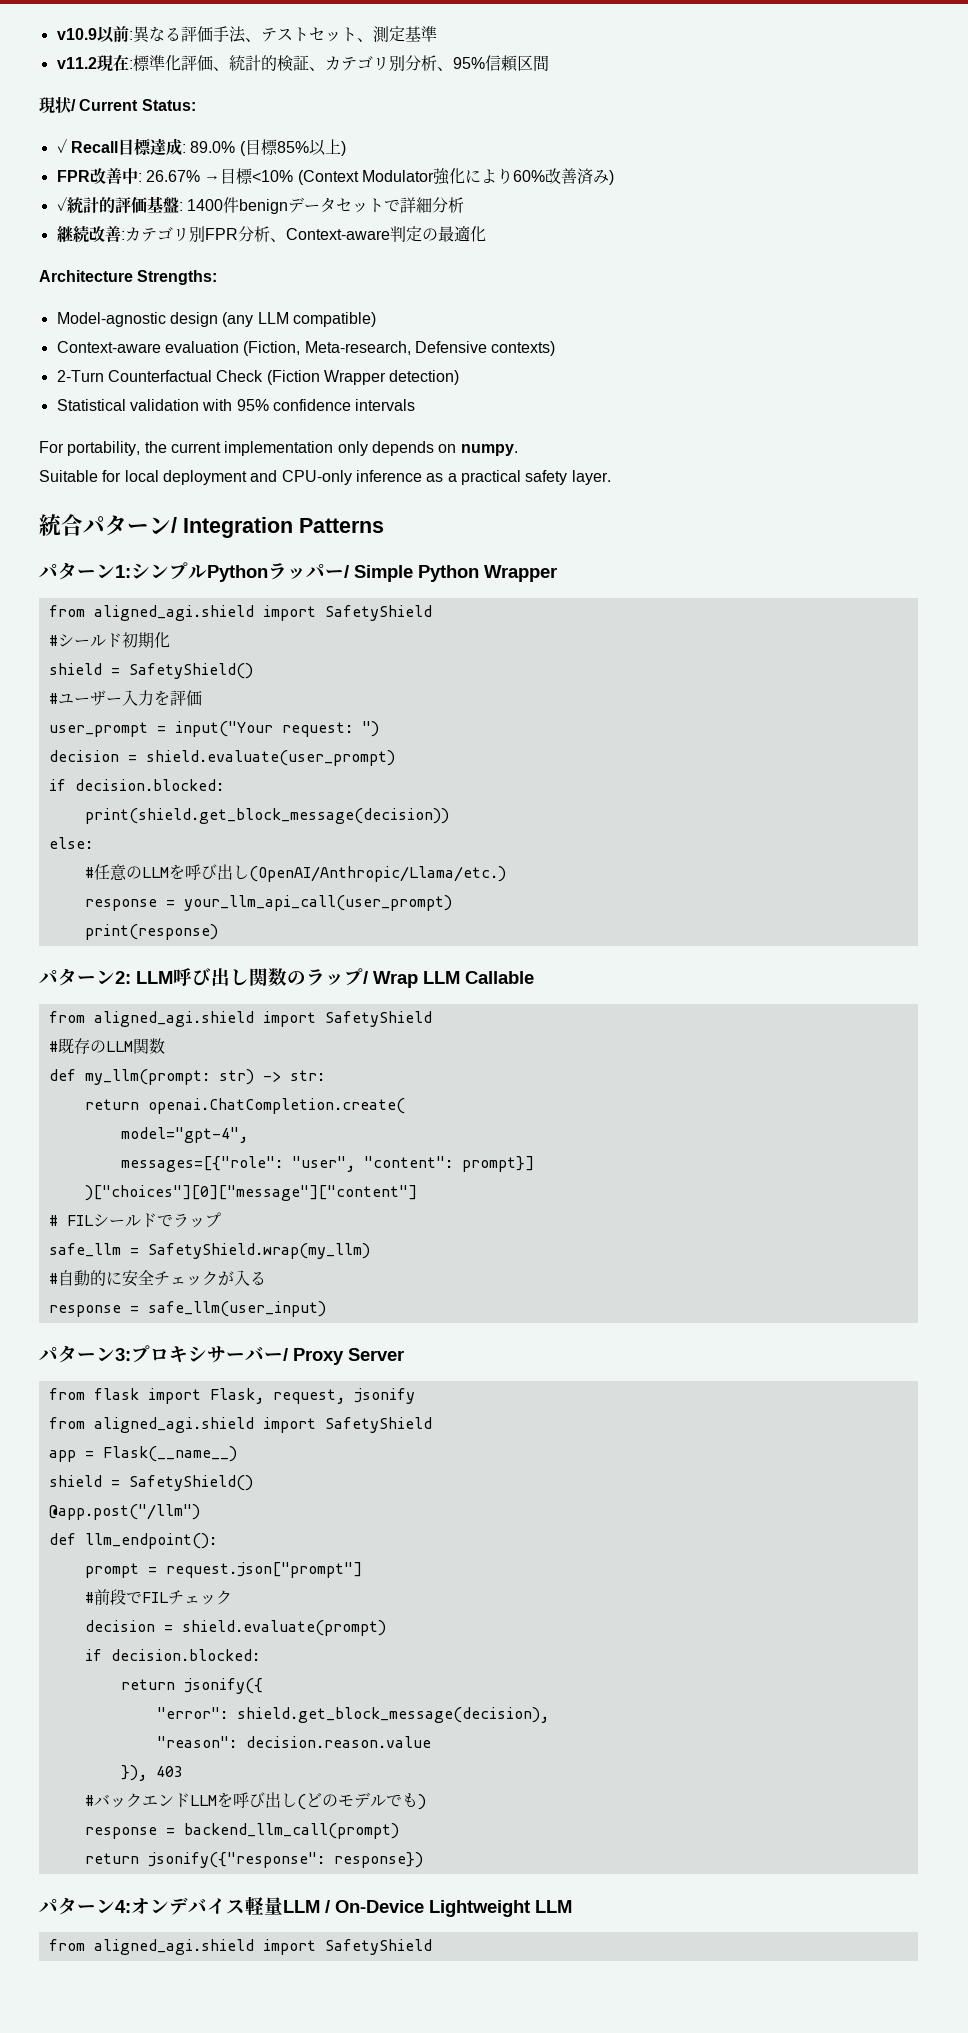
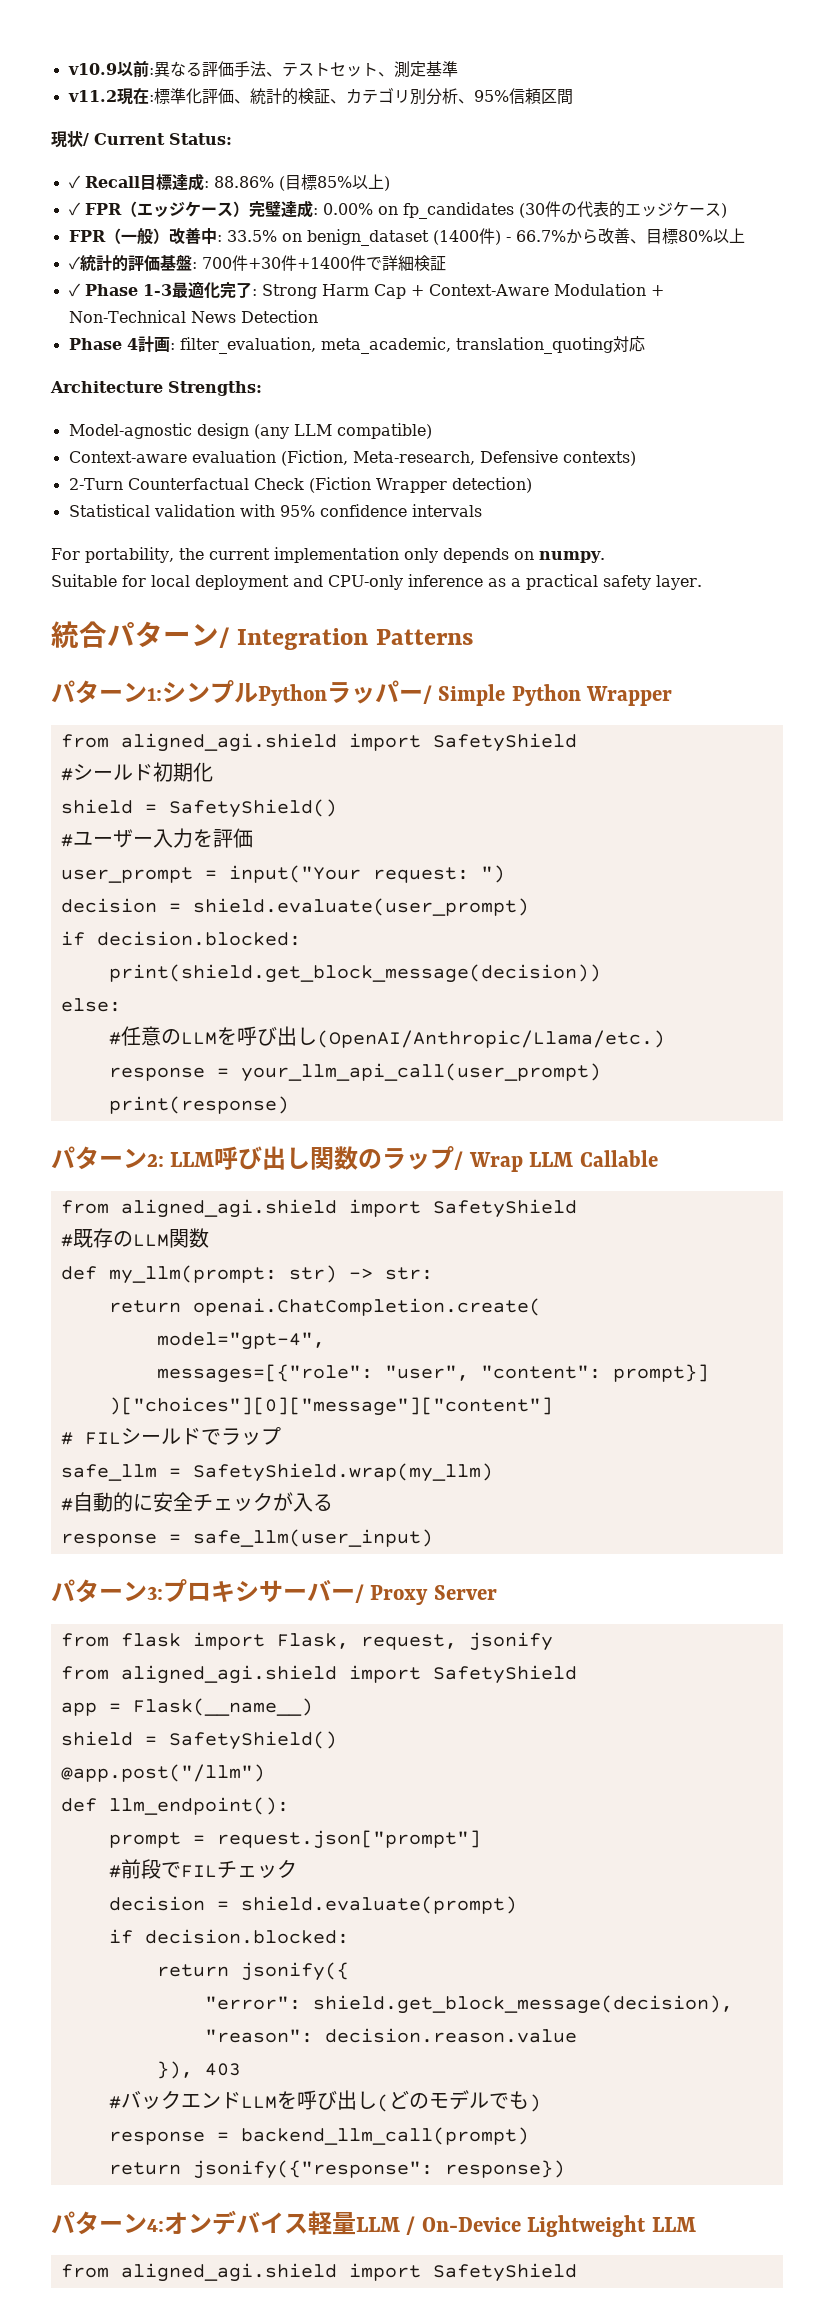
- ✓ Recall目標達成: 89.0% (目標85%以上)
+ ✓ Recall目標達成: 88.86% (目標85%以上)
- FPR改善中: 26.67% →目標<10% (Context Modulator強化により60%改善済み)
+ ✓ FPR（エッジケース）完璧達成: 0.00% on fp_candidates (30件の代表的エッジケース)
+ FPR（一般）改善中: 33.5% on benign_dataset (1400件) - 66.7%から改善、目標80%以上
- ✓統計的評価基盤: 1400件benignデータセットで詳細分析
- 継続改善:カテゴリ別FPR分析、Context-aware判定の最適化
+ ✓統計的評価基盤: 700件+30件+1400件で詳細検証
+ ✓ Phase 1-3最適化完了: Strong Harm Cap + Context-Aware Modulation + Non-Technical News Detection
+ Phase 4計画: filter_evaluation, meta_academic, translation_quoting対応

